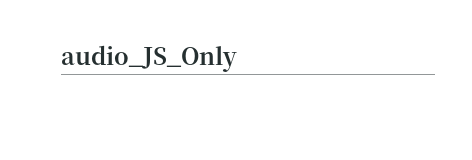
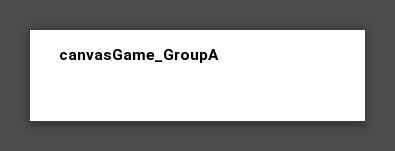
- audio_JS_Only
+ canvasGame_GroupA

